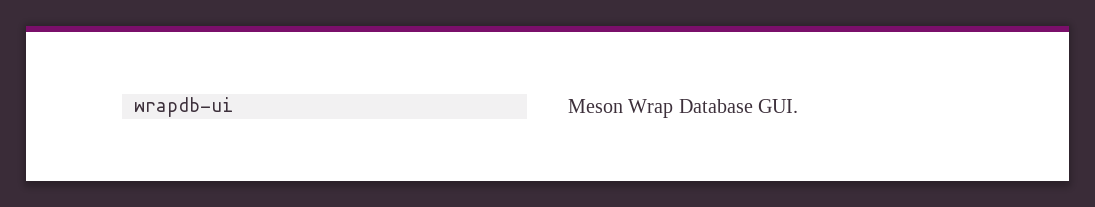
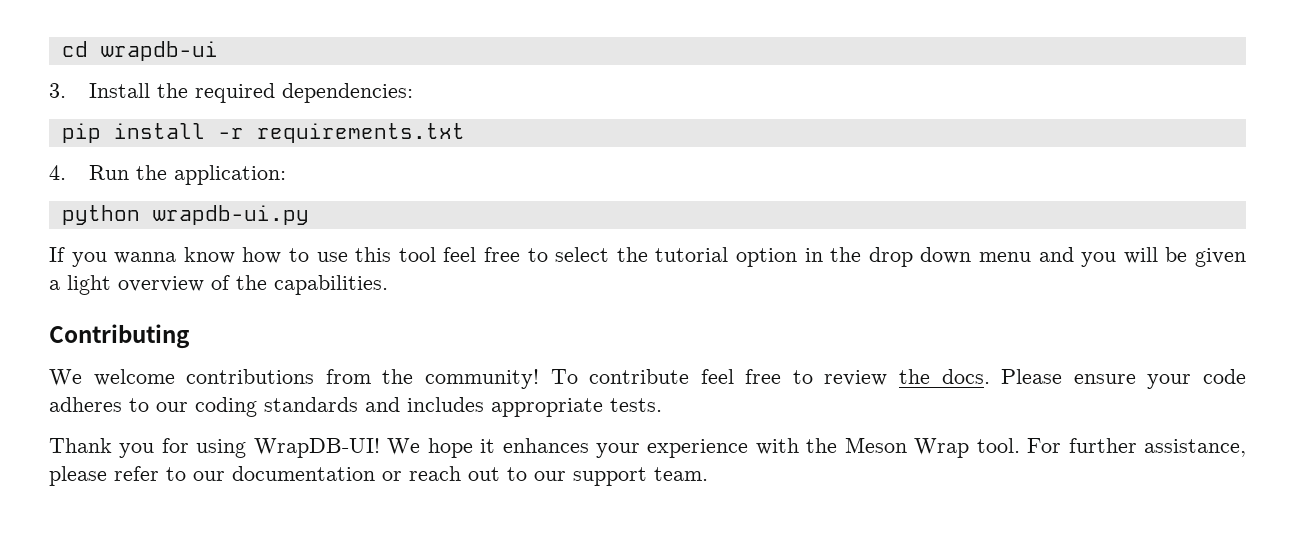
- wrapdb-ui
+ cd wrapdb-ui
- Meson Wrap Database GUI.
+ 3. Install the required dependencies:
+ pip install -r requirements.txt
+ 4. Run the application:
+ python wrapdb-ui.py
+ If you wanna know how to use this tool feel free to select the tutorial option in the drop down menu and you will be given a light overview of the capabilities.
+ Contributing
+ We welcome contributions from the community! To contribute feel free to review the docs. Please ensure your code adheres to our coding standards and includes appropriate tests.
+ Thank you for using WrapDB-UI! We hope it enhances your experience with the Meson Wrap tool. For further assistance, please refer to our documentation or reach out to our support team.

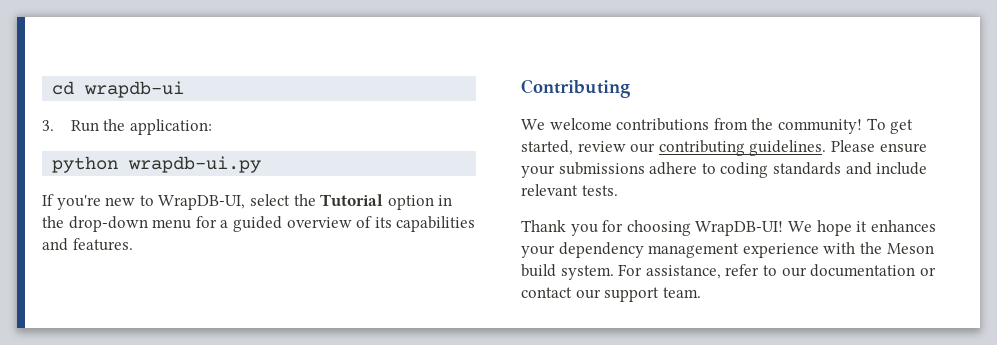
- 3. Install the required dependencies:
- pip install -r requirements.txt
- 4. Run the application:
+ 3. Run the application:
- If you wanna know how to use this tool feel free to select the tutorial option in the drop down menu and you will be given a light overview of the capabilities.
+ If you're new to WrapDB-UI, select the Tutorial option in the drop-down menu for a guided overview of its capabilities and features.
- To contribute feel free to review the docs. Please ensure your code adheres to our coding standards and includes appropriate tests.
+ To get started, review our contributing guidelines. Please ensure your submissions adhere to coding standards and include relevant tests.
- Thank you for using WrapDB-UI!
+ Thank you for choosing WrapDB-UI!
- We hope it enhances your experience with the Meson Wrap tool. For further assistance, please refer to our documentation or reach out to our support team.
+ We hope it enhances your dependency management experience with the Meson build system. For assistance, refer to our documentation or contact our support team.

